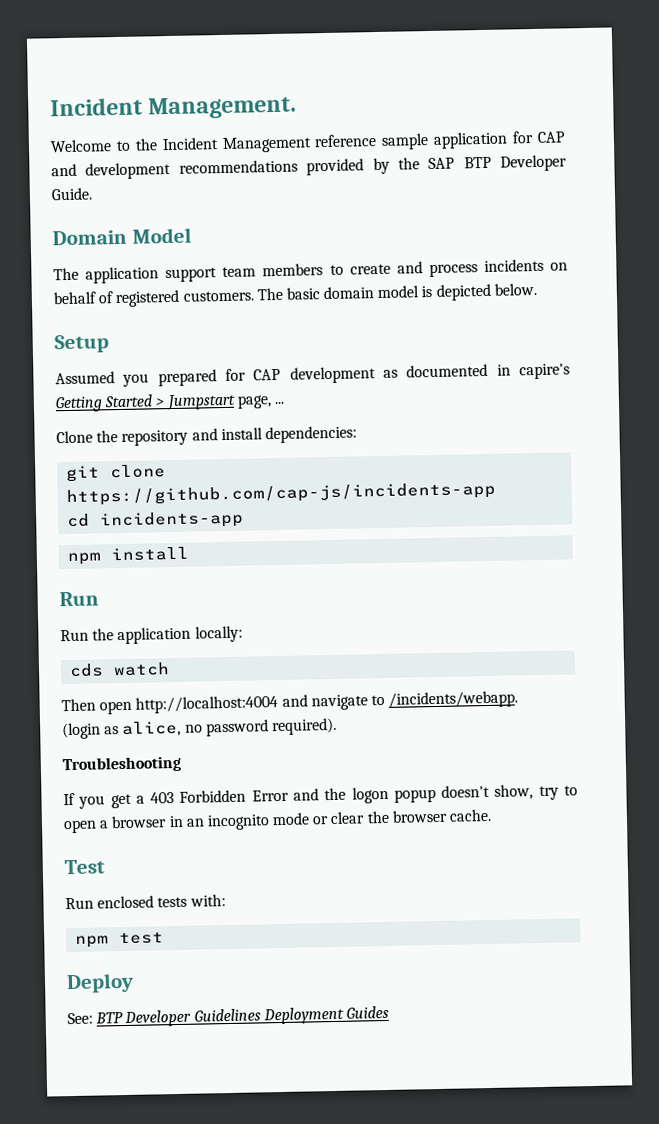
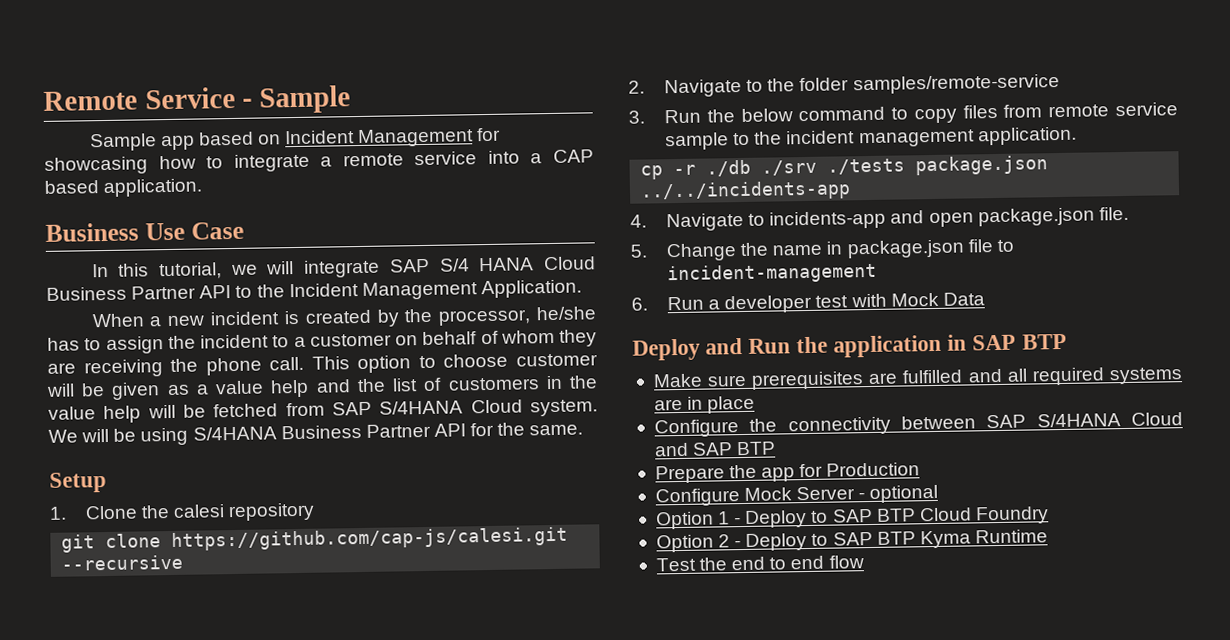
- Incident Management.
- Welcome to the Incident Management reference sample application for CAP and development recommendations provided by the SAP BTP Developer Guide.
- Domain Model
- The application support team members to create and process incidents on behalf of registered customers. The basic domain model is depicted below.
+ Remote Service - Sample
+ Sample app based on Incident Management for showcasing how to integrate a remote service into a CAP based application.
+ Business Use Case
+ In this tutorial, we will integrate SAP S/4 HANA Cloud Business Partner API to the Incident Management Application.
+ When a new incident is created by the processor, he/she has to assign the incident to a customer on behalf of whom they are receiving the phone call. This option to choose customer will be given as a value help and the list of customers in the value help will be fetched from SAP S/4HANA Cloud system. We will be using S/4HANA Business Partner API for the same.
  Setup
- Assumed you prepared for CAP development as documented in capire's Getting Started > Jumpstart page, ...
- Clone the repository and install dependencies:
+ 1. Clone the calesi repository
- git clone https://github.com/cap-js/incidents-app
- cd incidents-app
- npm install
- Run
- Run the application locally:
- cds watch
- Then open http://localhost:4004 and navigate to /incidents/webapp.
- (login as alice, no password required).
- Troubleshooting
- If you get a 403 Forbidden Error and the logon popup doesn't show, try to open a browser in an incognito mode or clear the browser cache.
- Test
- Run enclosed tests with:
- npm test
- Deploy
- See: BTP Developer Guidelines Deployment Guides
+ git clone https://github.com/cap-js/calesi.git --recursive
+ 2. Navigate to the folder samples/remote-service
+ 3. Run the below command to copy files from remote service sample to the incident management application.
+ cp -r ./db ./srv ./tests package.json ../../incidents-app
+ 4. Navigate to incidents-app and open package.json file.
+ 5. Change the name in package.json file to incident-management
+ 6. Run a developer test with Mock Data
+ Deploy and Run the application in SAP BTP
+ Make sure prerequisites are fulfilled and all required systems are in place
+ Configure the connectivity between SAP S/4HANA Cloud and SAP BTP
+ Prepare the app for Production
+ Configure Mock Server - optional
+ Option 1 - Deploy to SAP BTP Cloud Foundry
+ Option 2 - Deploy to SAP BTP Kyma Runtime
+ Test the end to end flow

